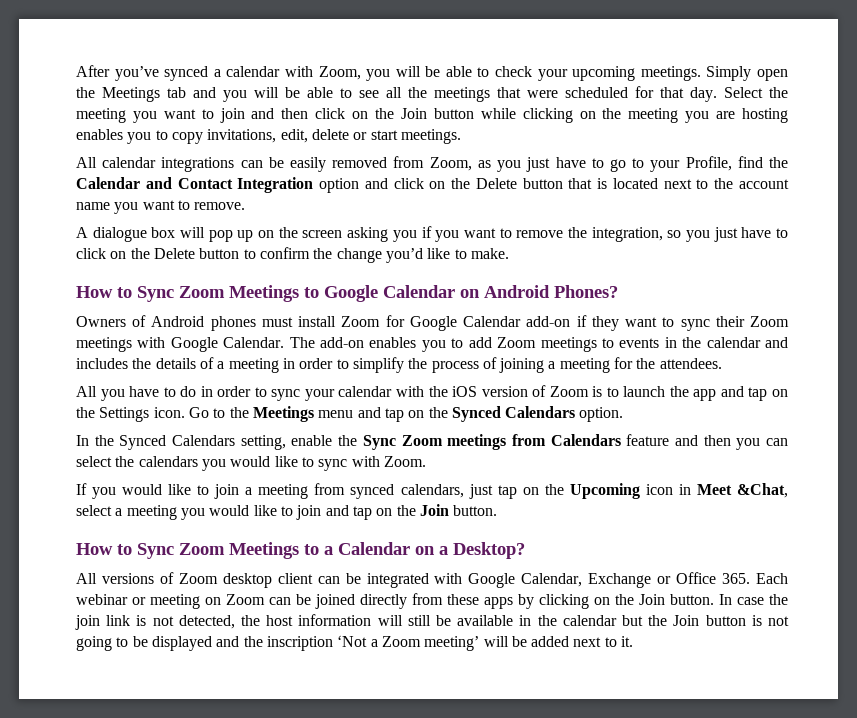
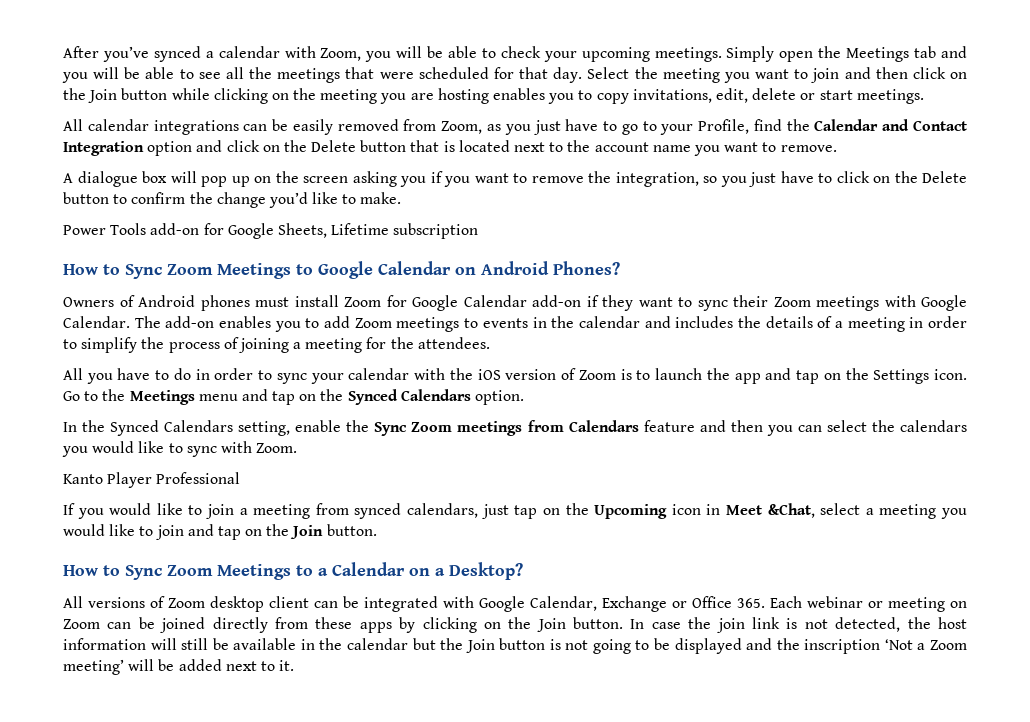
+ Power Tools add-on for Google Sheets, Lifetime subscription
+ Kanto Player Professional

